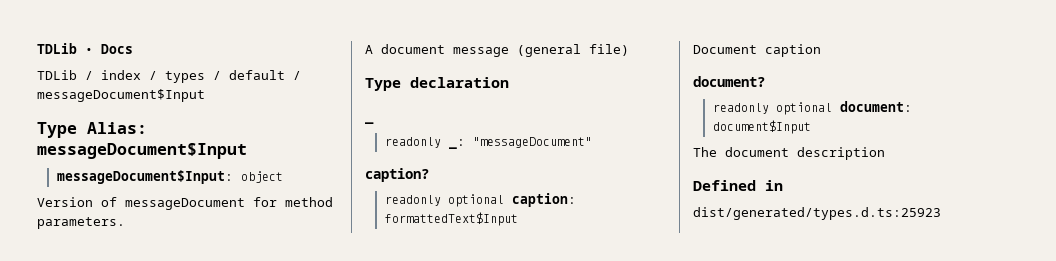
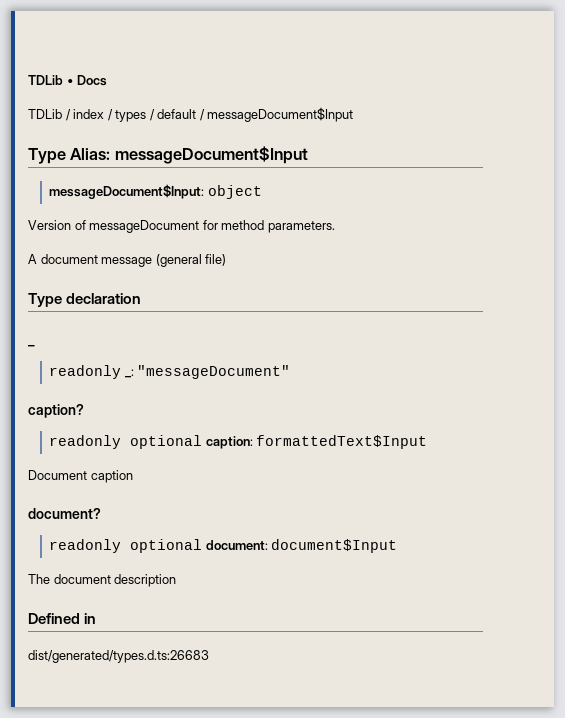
- dist/generated/types.d.ts:25923
+ dist/generated/types.d.ts:26683

